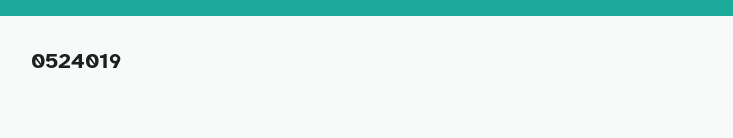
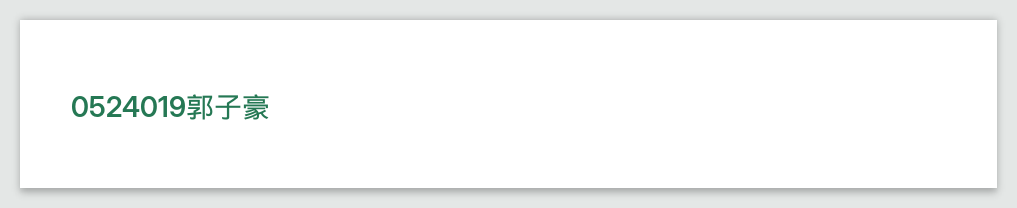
- 0524019
+ 0524019郭子豪

